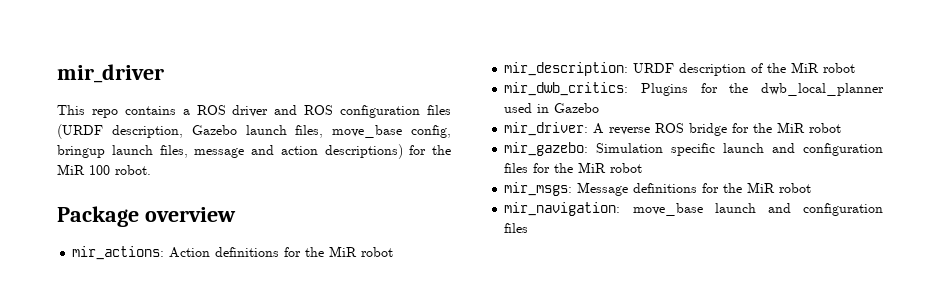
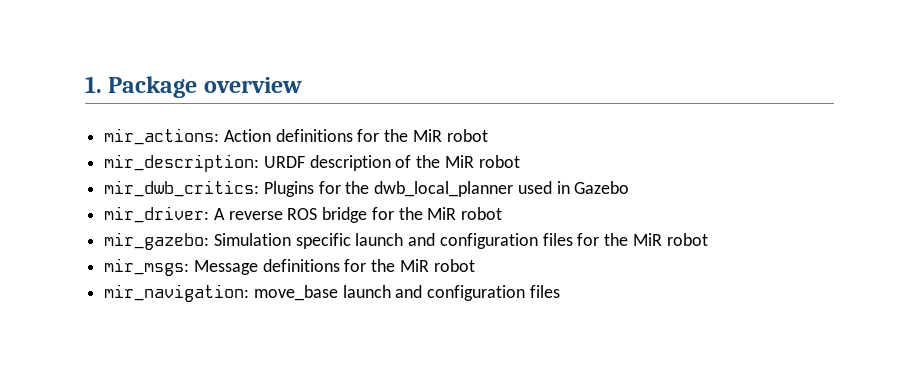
- mir_driver
- This repo contains a ROS driver and ROS configuration files (URDF description, Gazebo launch files, move_base config, bringup launch files, message and action descriptions) for the MiR 100 robot.
- Package overview
+ 1. Package overview

